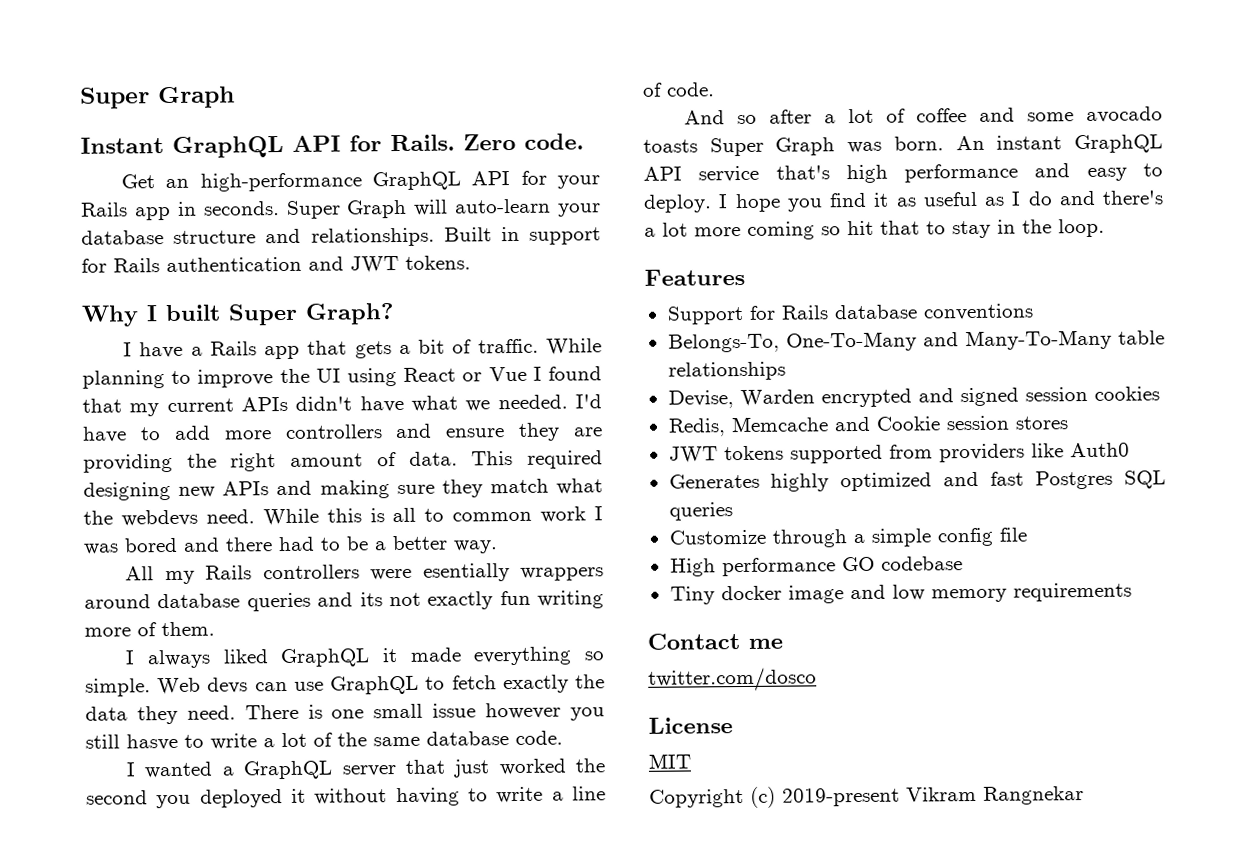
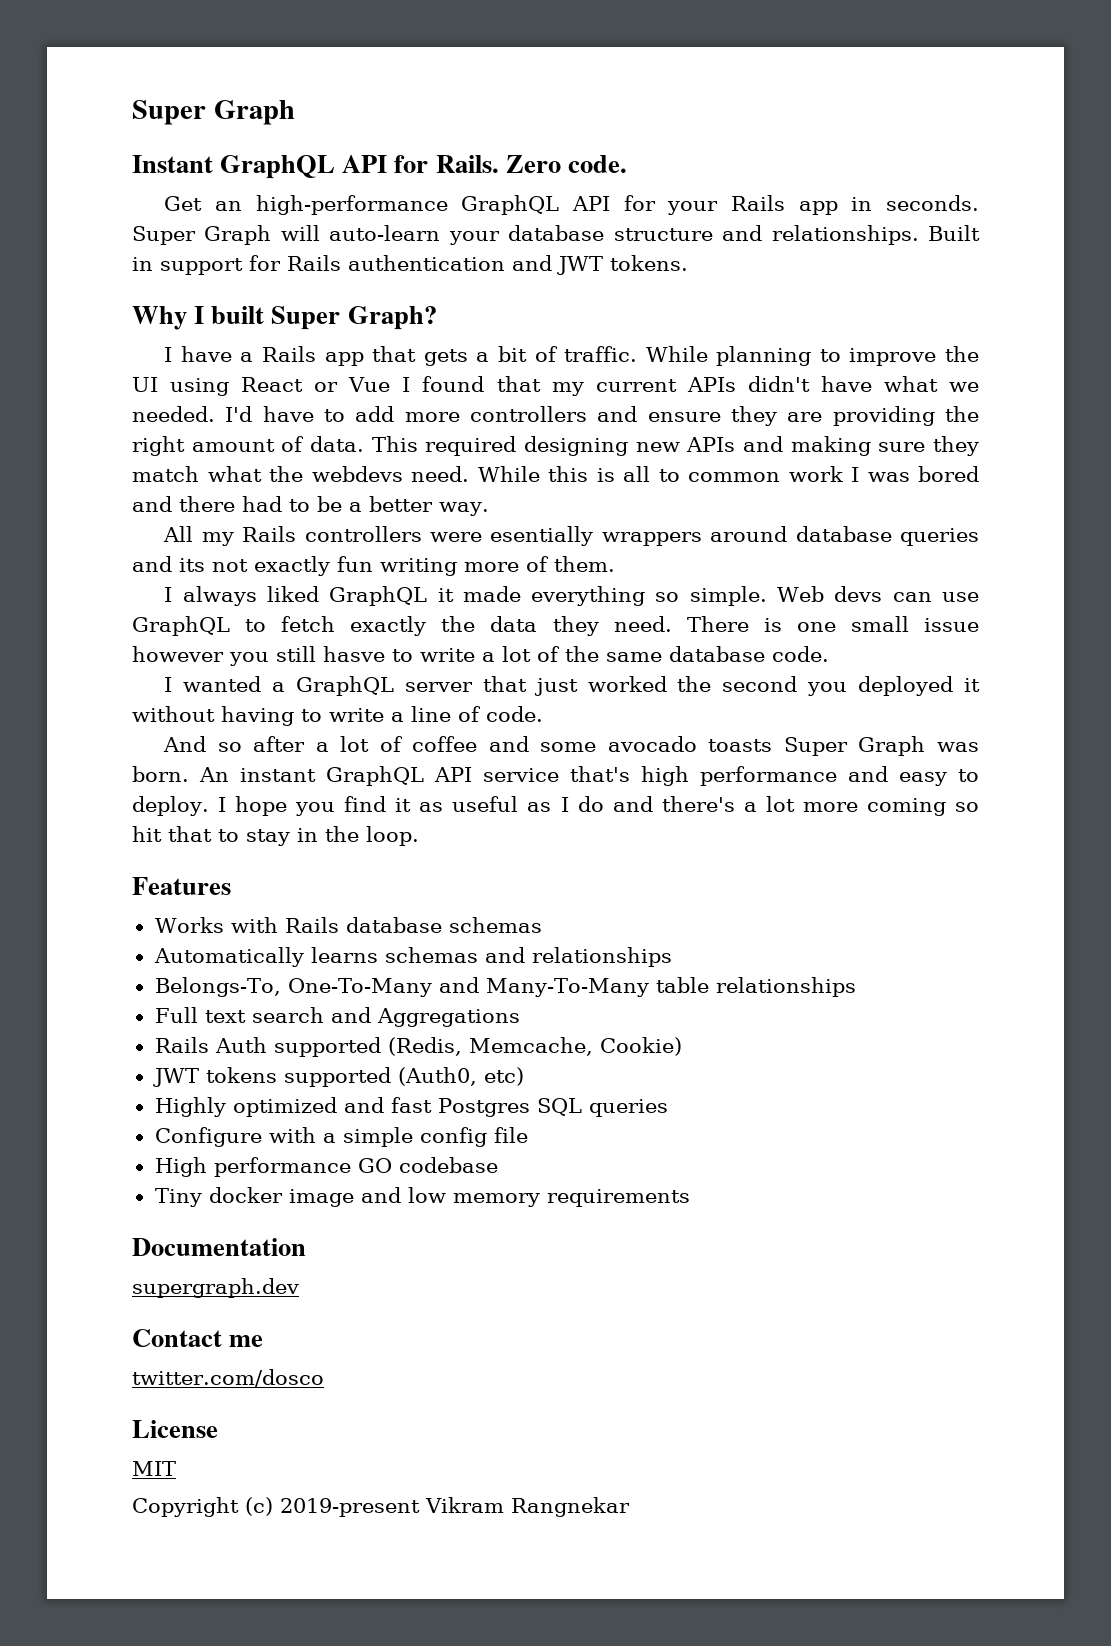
- Support for Rails database conventions
+ Works with Rails database schemas
+ Automatically learns schemas and relationships
- Devise, Warden encrypted and signed session cookies
- Redis, Memcache and Cookie session stores
- JWT tokens supported from providers like Auth0
- Generates highly optimized and fast Postgres SQL queries
+ Full text search and Aggregations
+ Rails Auth supported (Redis, Memcache, Cookie)
+ JWT tokens supported (Auth0, etc)
+ Highly optimized and fast Postgres SQL queries
- Customize through a simple config file
+ Configure with a simple config file
+ Documentation
+ supergraph.dev

